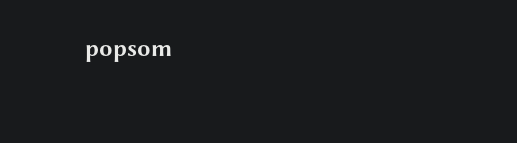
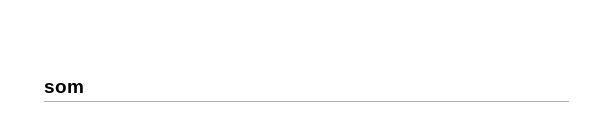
- popsom
+ som

